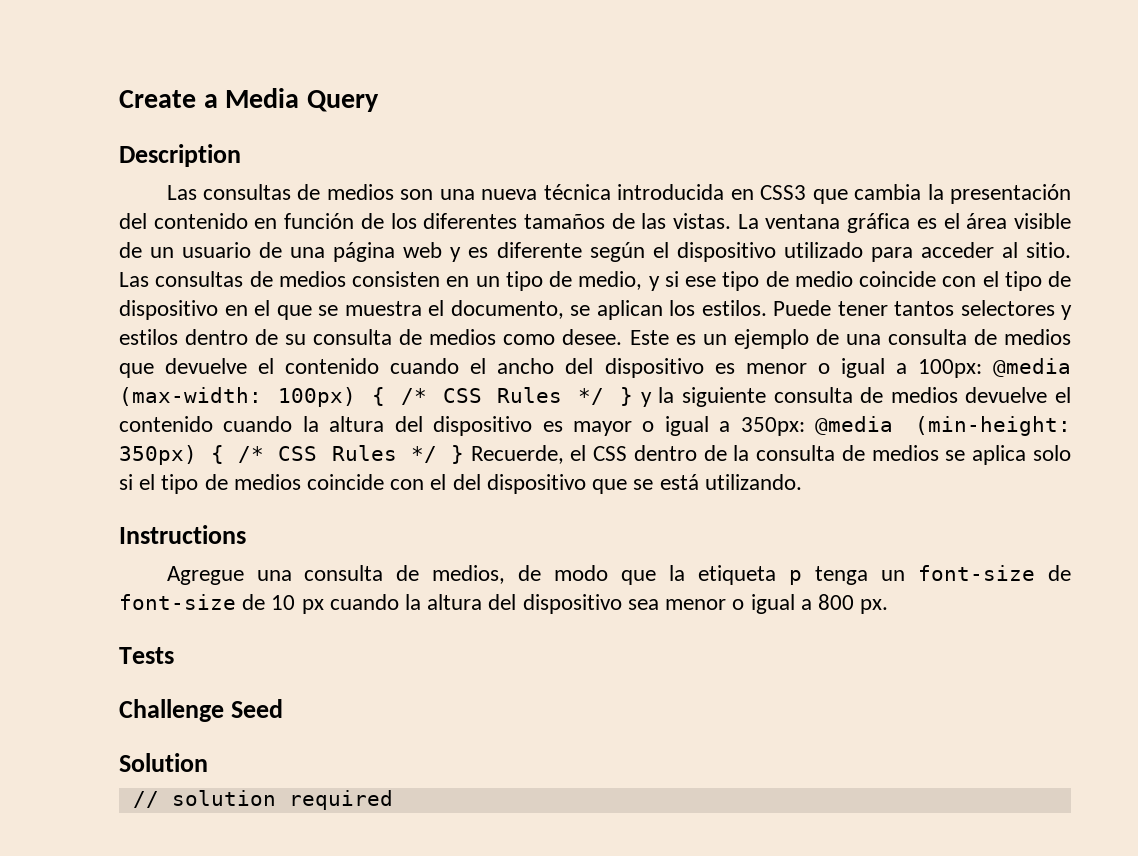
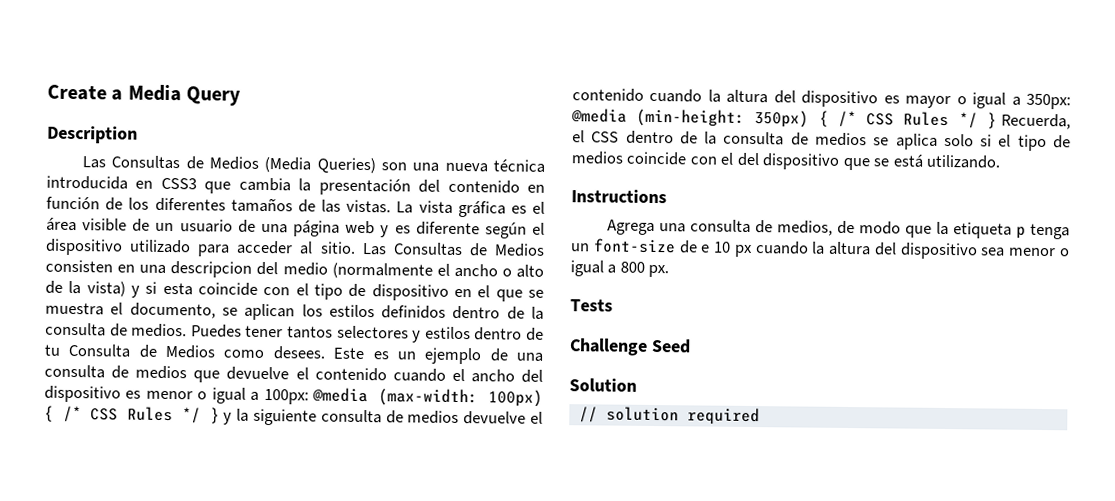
- Las consultas de medios son una nueva técnica introducida en CSS3 que cambia la presentación del contenido en función de los diferentes tamaños de las vistas.
+ Las Consultas de Medios (Media Queries) son una nueva técnica introducida en CSS3 que cambia la presentación del contenido en función de los diferentes tamaños de las vistas.
- La ventana gráfica es el área visible de un usuario de una página web y es diferente según el dispositivo utilizado para acceder al sitio.
+ La vista gráfica es el área visible de un usuario de una página web y es diferente según el dispositivo utilizado para acceder al sitio.
- Las consultas de medios consisten en un tipo de medio, y si ese tipo de medio coincide con el tipo de dispositivo en el que se muestra el documento, se aplican los estilos. Puede tener tantos selectores y estilos dentro de su consulta de medios como desee.
+ Las Consultas de Medios consisten en una descripcion del medio (normalmente el ancho o alto de la vista) y si esta coincide con el tipo de dispositivo en el que se muestra el documento, se aplican los estilos definidos dentro de la consulta de medios. Puedes tener tantos selectores y estilos dentro de tu Consulta de Medios como desees.
- 350px) { /* CSS Rules */ } Recuerde, el CSS dentro de la consulta de medios se aplica solo si el tipo de medios coincide con el del dispositivo que se está utilizando.
+ 350px) { /* CSS Rules */ } Recuerda, el CSS dentro de la consulta de medios se aplica solo si el tipo de medios coincide con el del dispositivo que se está utilizando.
- Agregue una consulta de medios, de modo que la etiqueta p tenga un font-size de font-size de 10 px cuando la altura del dispositivo sea menor o igual a 800 px.
+ Agrega una consulta de medios, de modo que la etiqueta p tenga un font-size de e 10 px cuando la altura del dispositivo sea menor o igual a 800 px.

